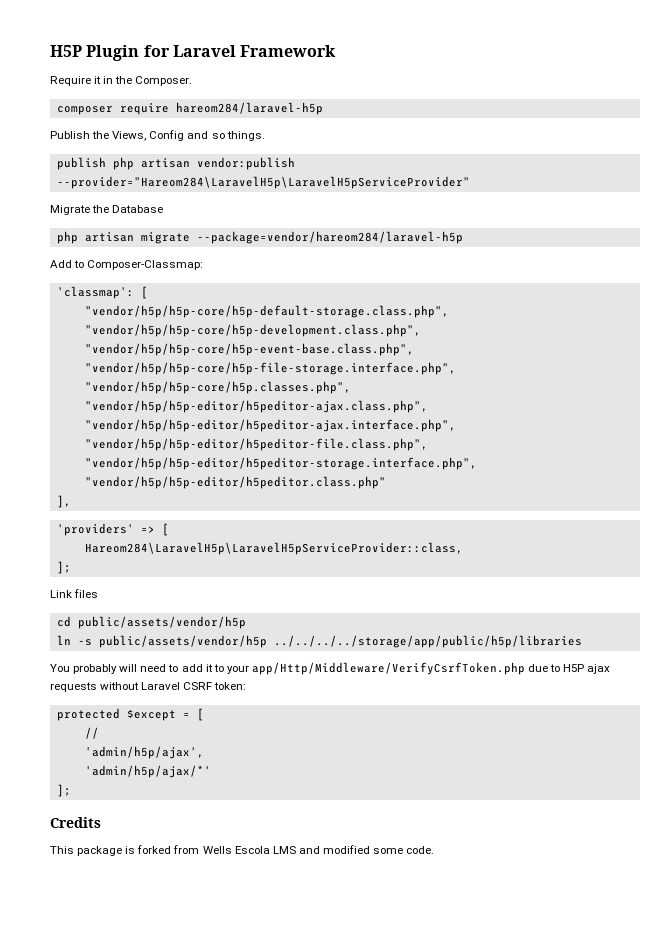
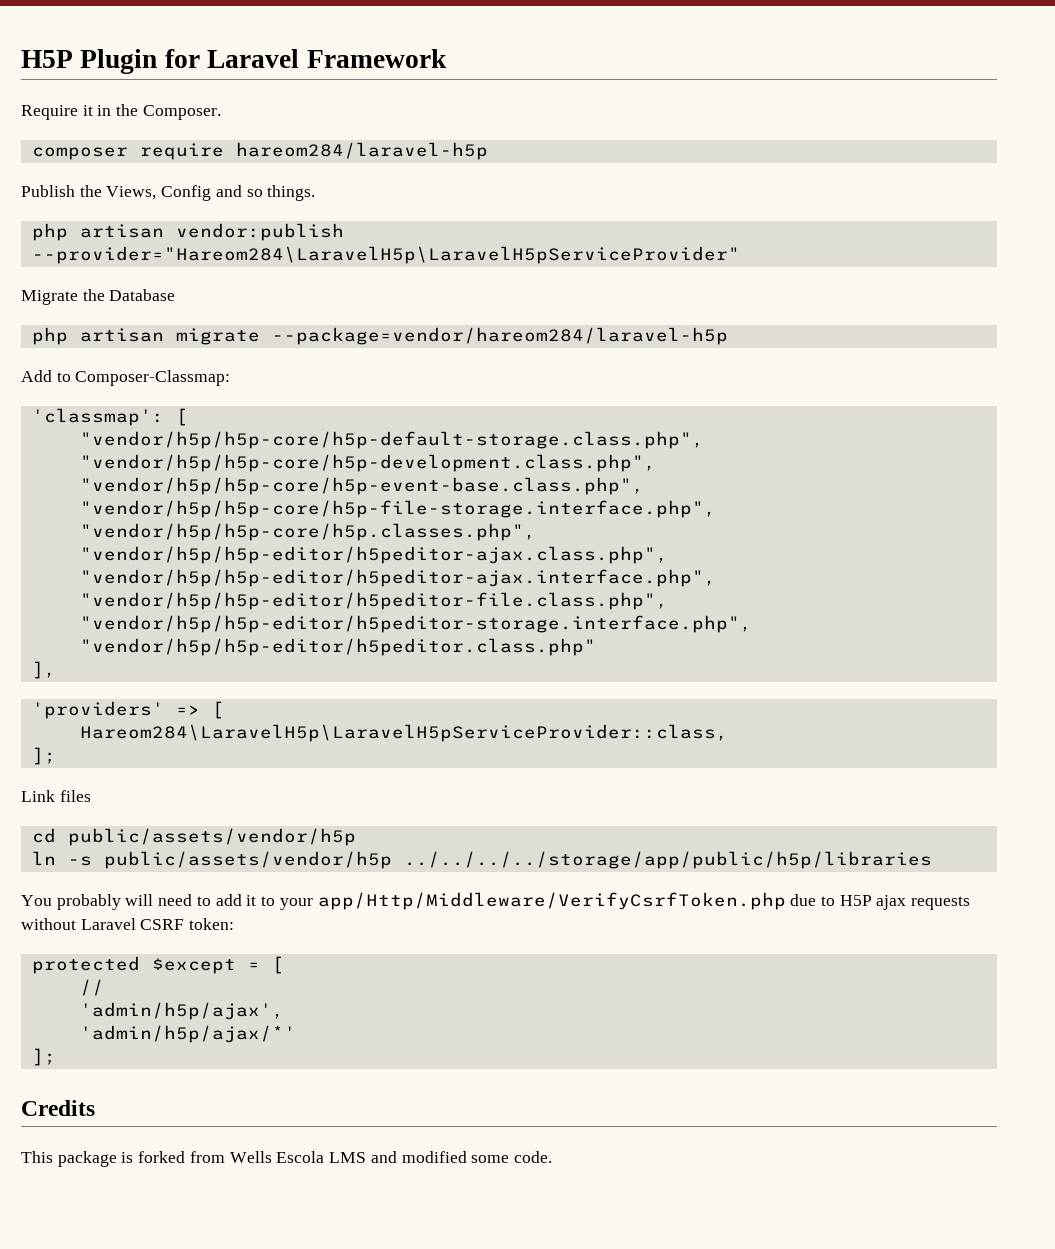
- publish php artisan vendor:publish --provider="Hareom284\LaravelH5p\LaravelH5pServiceProvider"
+ php artisan vendor:publish --provider="Hareom284\LaravelH5p\LaravelH5pServiceProvider"

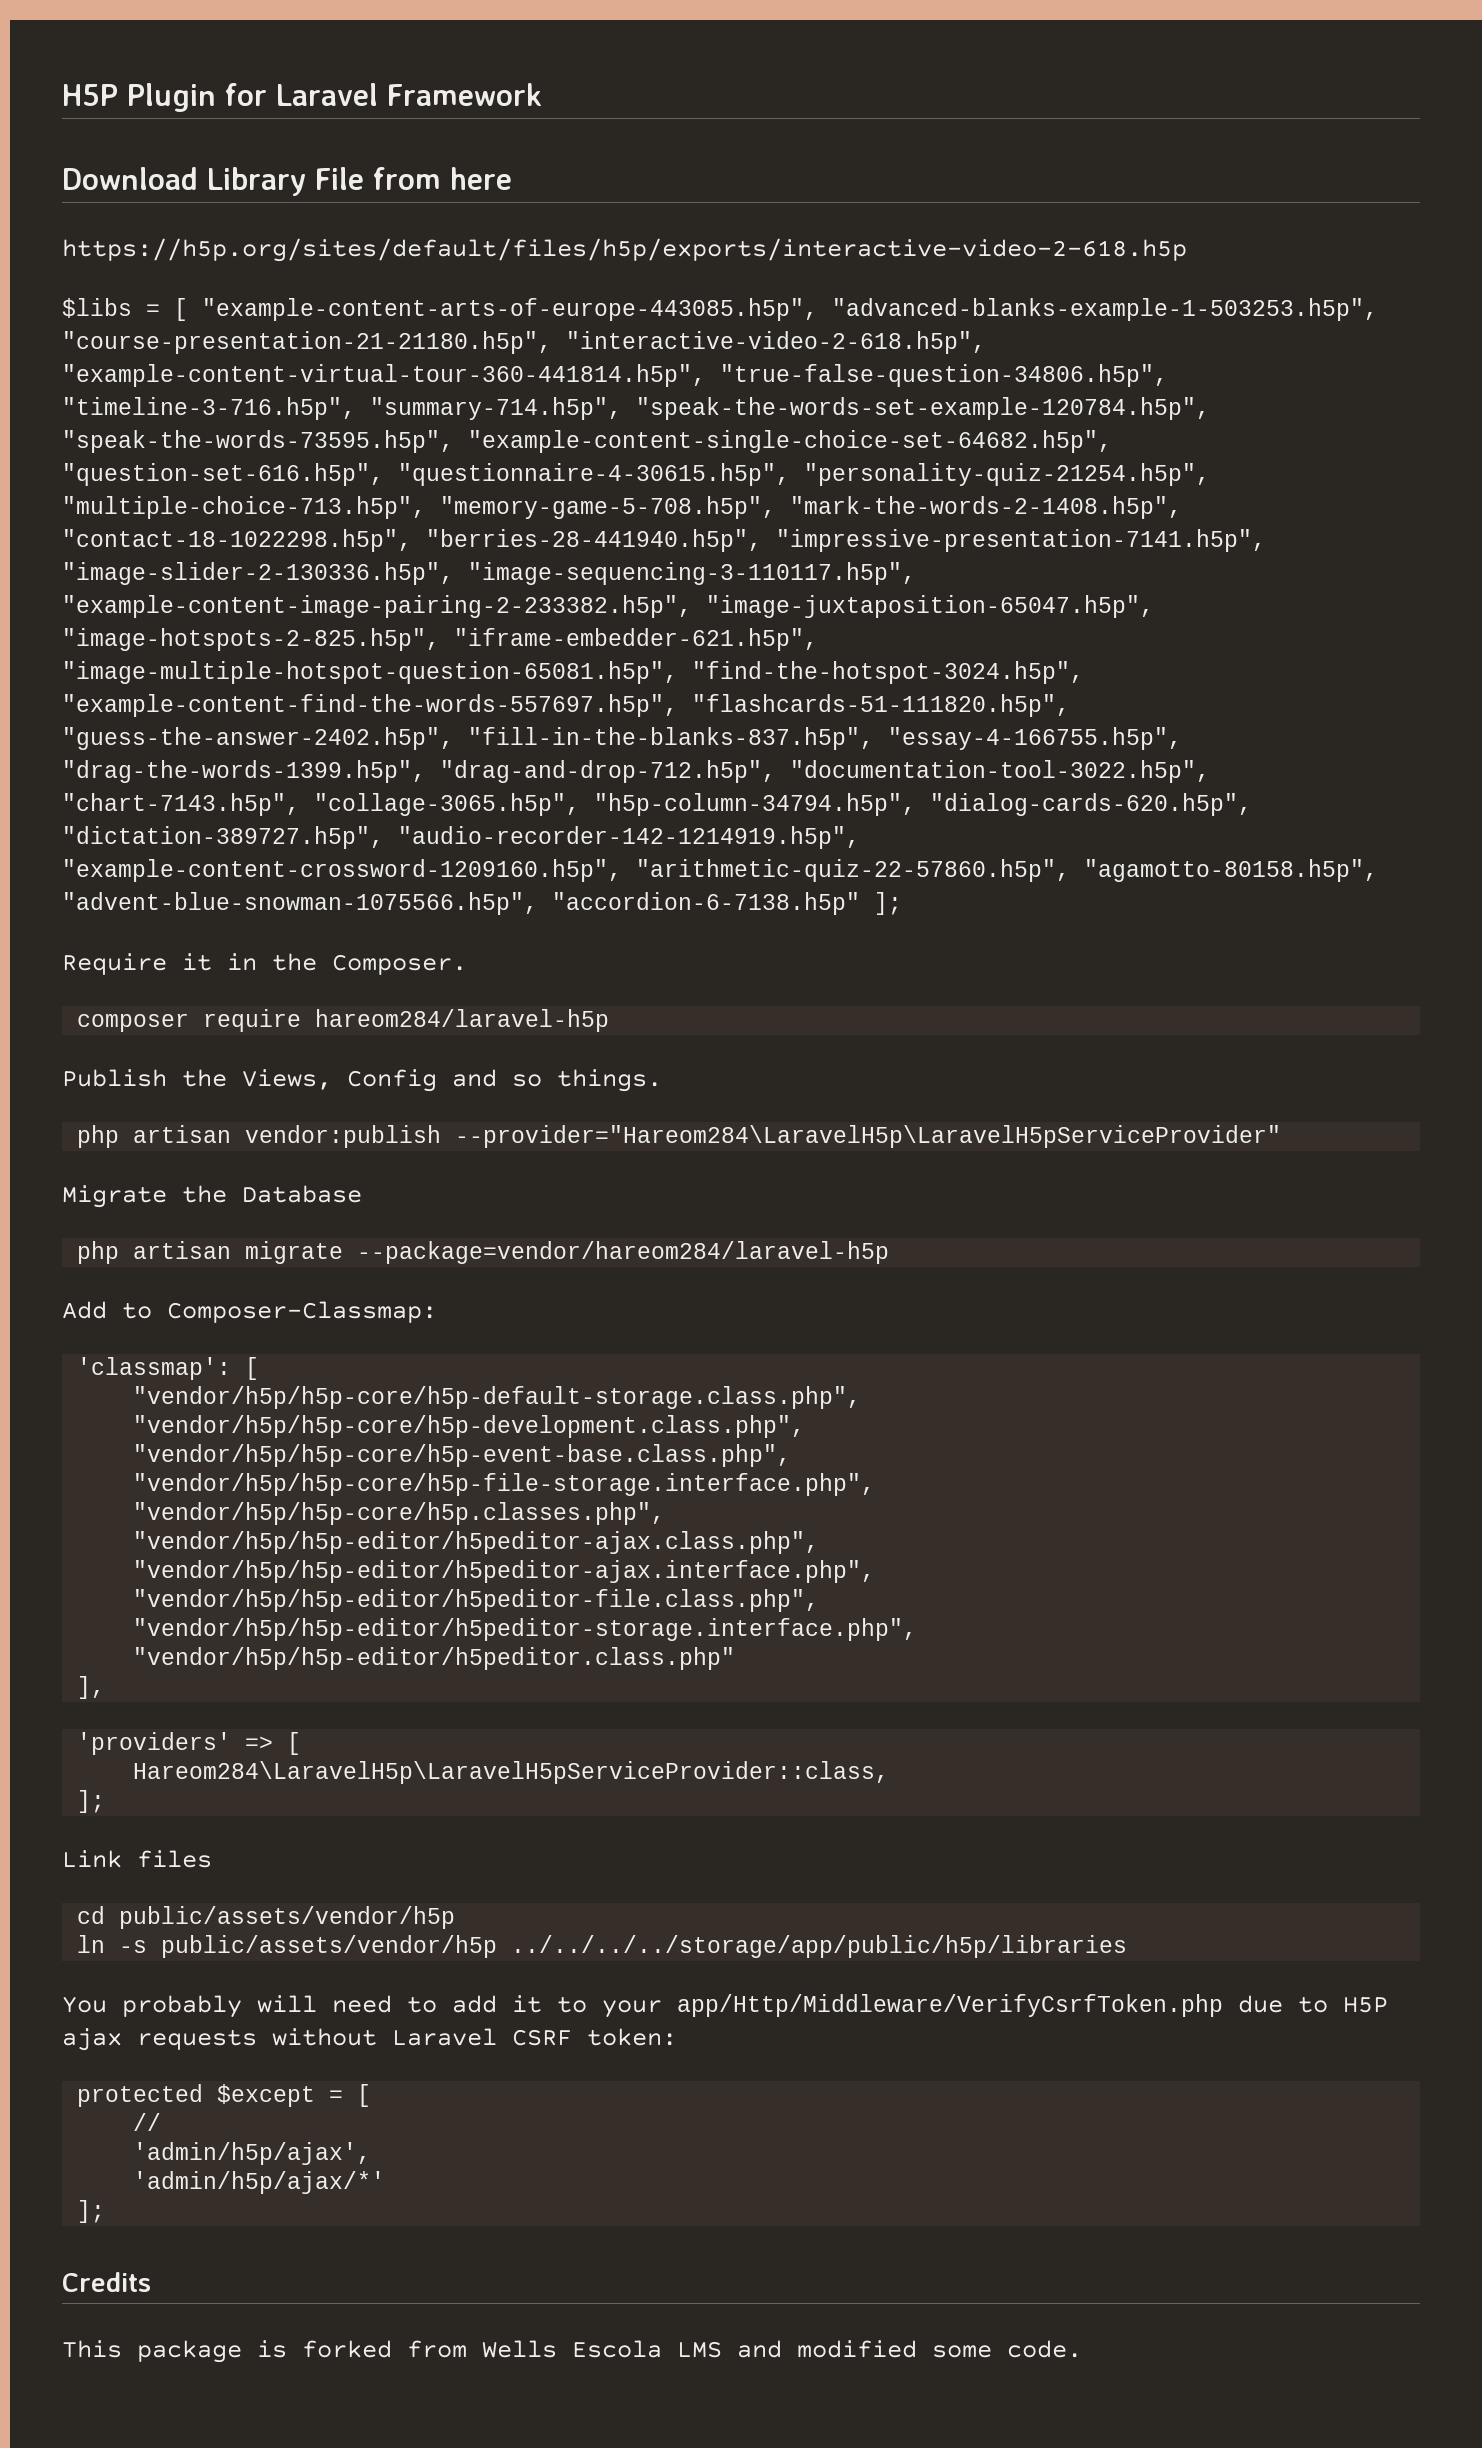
+ Download Library File from here
+ https://h5p.org/sites/default/files/h5p/exports/interactive-video-2-618.h5p
+ $libs = [ "example-content-arts-of-europe-443085.h5p", "advanced-blanks-example-1-503253.h5p", "course-presentation-21-21180.h5p", "interactive-video-2-618.h5p", "example-content-virtual-tour-360-441814.h5p", "true-false-question-34806.h5p", "timeline-3-716.h5p", "summary-714.h5p", "speak-the-words-set-example-120784.h5p", "speak-the-words-73595.h5p", "example-content-single-choice-set-64682.h5p", "question-set-616.h5p", "questionnaire-4-30615.h5p", "personality-quiz-21254.h5p", "multiple-choice-713.h5p", "memory-game-5-708.h5p", "mark-the-words-2-1408.h5p", "contact-18-1022298.h5p", "berries-28-441940.h5p", "impressive-presentation-7141.h5p", "image-slider-2-130336.h5p", "image-sequencing-3-110117.h5p", "example-content-image-pairing-2-233382.h5p", "image-juxtaposition-65047.h5p", "image-hotspots-2-825.h5p", "iframe-embedder-621.h5p", "image-multiple-hotspot-question-65081.h5p", "find-the-hotspot-3024.h5p", "example-content-find-the-words-557697.h5p", "flashcards-51-111820.h5p", "guess-the-answer-2402.h5p", "fill-in-the-blanks-837.h5p", "essay-4-166755.h5p", "drag-the-words-1399.h5p", "drag-and-drop-712.h5p", "documentation-tool-3022.h5p", "chart-7143.h5p", "collage-3065.h5p", "h5p-column-34794.h5p", "dialog-cards-620.h5p", "dictation-389727.h5p", "audio-recorder-142-1214919.h5p", "example-content-crossword-1209160.h5p", "arithmetic-quiz-22-57860.h5p", "agamotto-80158.h5p", "advent-blue-snowman-1075566.h5p", "accordion-6-7138.h5p" ];

